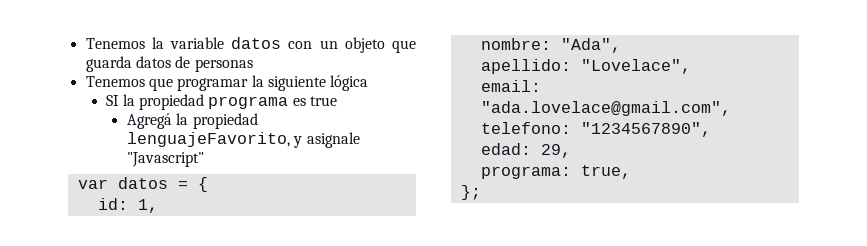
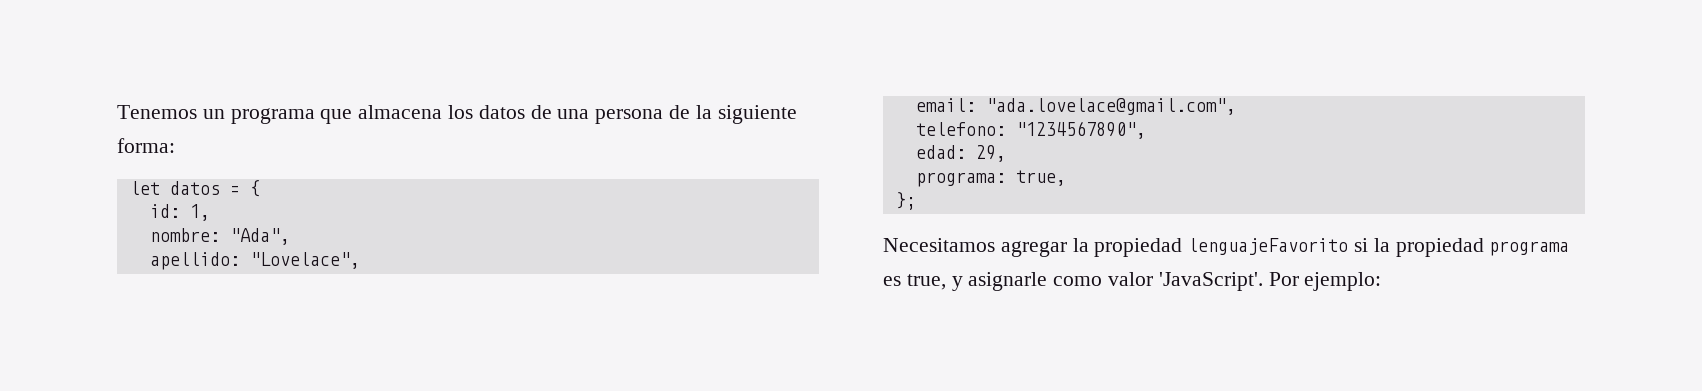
- Tenemos la variable datos con un objeto que guarda datos de personas
- Tenemos que programar la siguiente lógica
- SI la propiedad programa es true
- Agregá la propiedad lenguajeFavorito, y asignale "Javascript"
- var datos = {
+ Tenemos un programa que almacena los datos de una persona de la siguiente forma:
+ let datos = {
+ Necesitamos agregar la propiedad lenguajeFavorito si la propiedad programa es true, y asignarle como valor 'JavaScript'. Por ejemplo:

